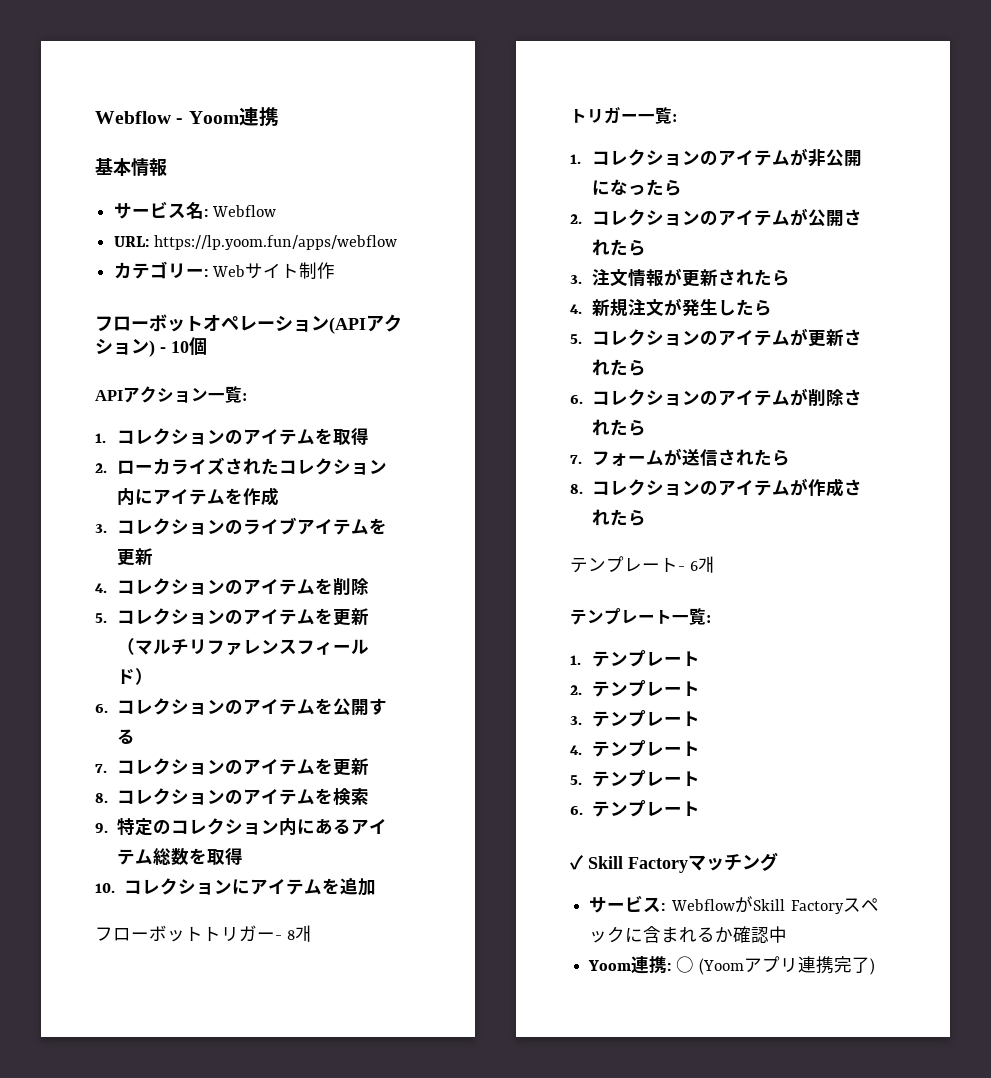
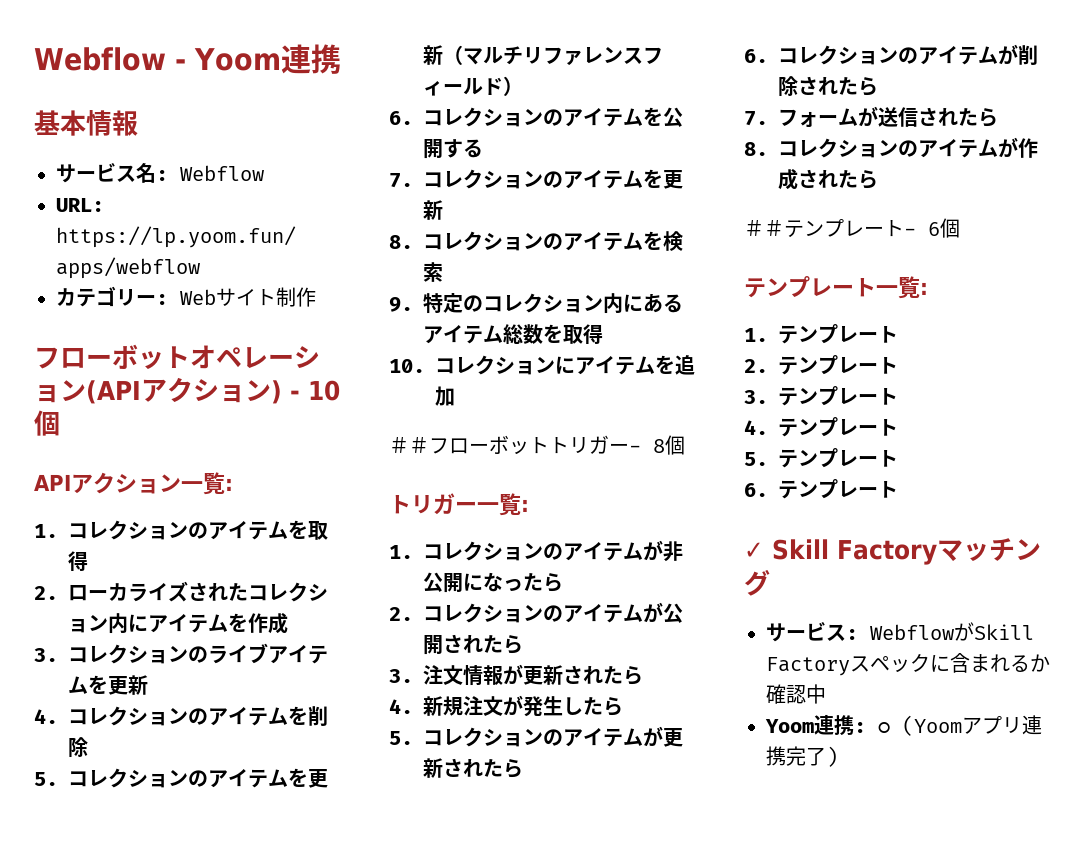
- フローボットトリガー- 8개
+ ＃＃フローボットトリガー- 8個
- テンプレート- 6개
+ ＃＃テンプレート- 6個

